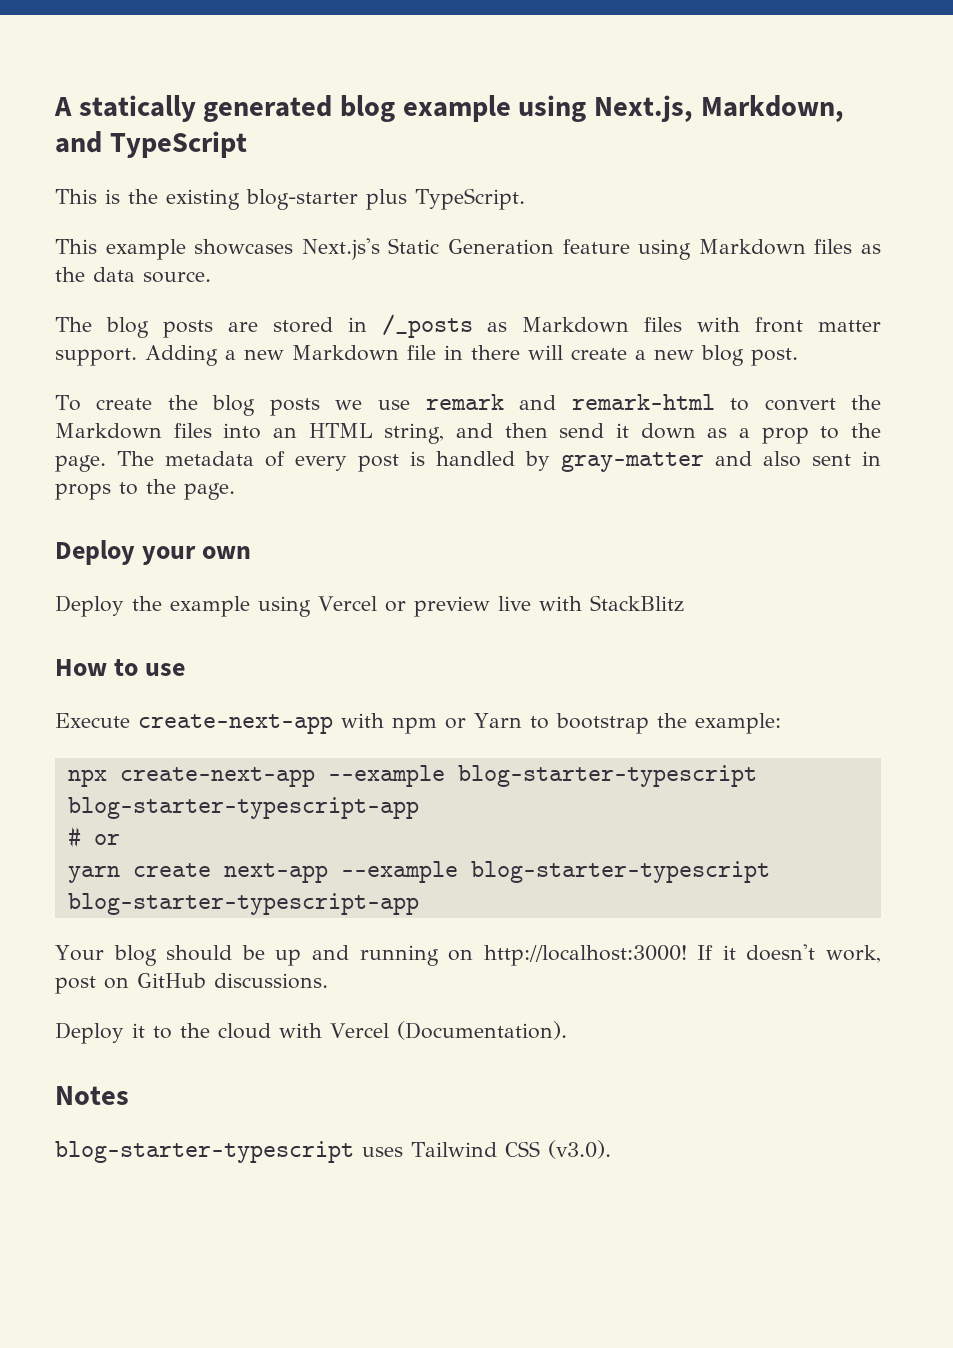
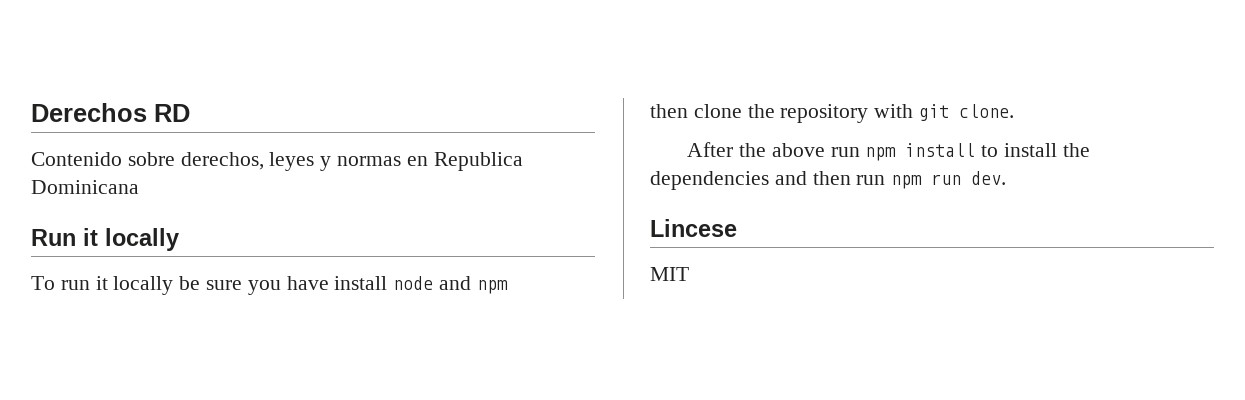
- A statically generated blog example using Next.js, Markdown, and TypeScript
- This is the existing blog-starter plus TypeScript.
- This example showcases Next.js's Static Generation feature using Markdown files as the data source.
- The blog posts are stored in /_posts as Markdown files with front matter support. Adding a new Markdown file in there will create a new blog post.
- To create the blog posts we use remark and remark-html to convert the Markdown files into an HTML string, and then send it down as a prop to the page. The metadata of every post is handled by gray-matter and also sent in props to the page.
- Deploy your own
- Deploy the example using Vercel or preview live with StackBlitz
- How to use
- Execute create-next-app with npm or Yarn to bootstrap the example:
- npx create-next-app --example blog-starter-typescript blog-starter-typescript-app
- # or
- yarn create next-app --example blog-starter-typescript blog-starter-typescript-app
- Your blog should be up and running on http://localhost:3000! If it doesn't work, post on GitHub discussions.
- Deploy it to the cloud with Vercel (Documentation).
- Notes
- blog-starter-typescript uses Tailwind CSS (v3.0).
+ Derechos RD
+ Contenido sobre derechos, leyes y normas en Republica Dominicana
+ Run it locally
+ To run it locally be sure you have install node and npm
+ then clone the repository with git clone.
+ After the above run npm install to install the dependencies and then run npm run dev.
+ Lincese
+ MIT

